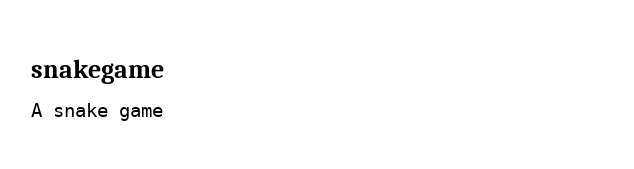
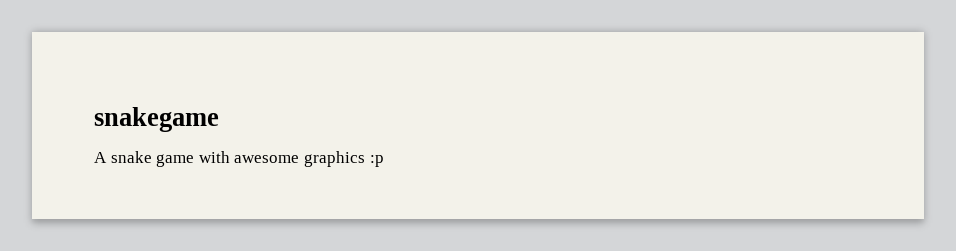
- A snake game
+ A snake game with awesome graphics :p

